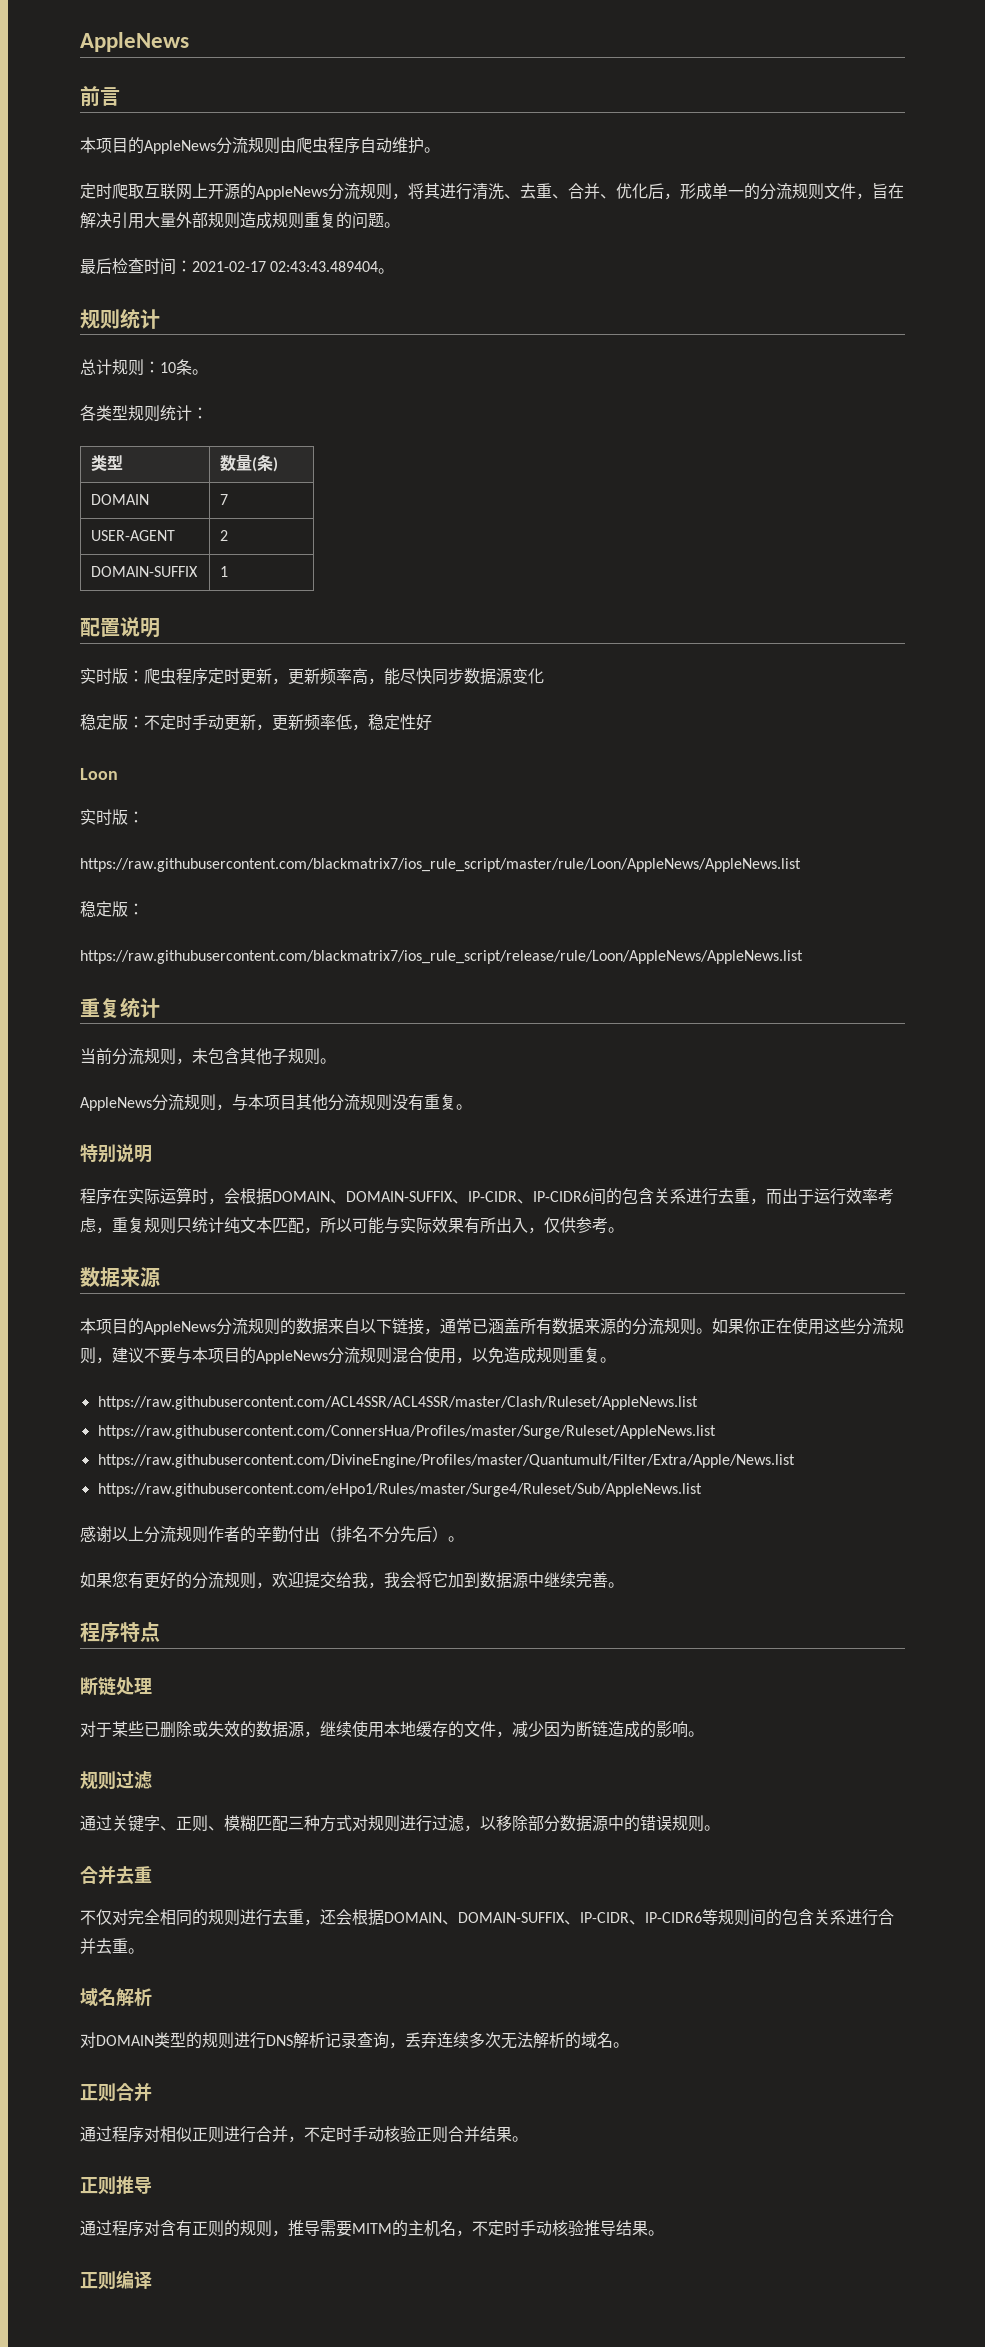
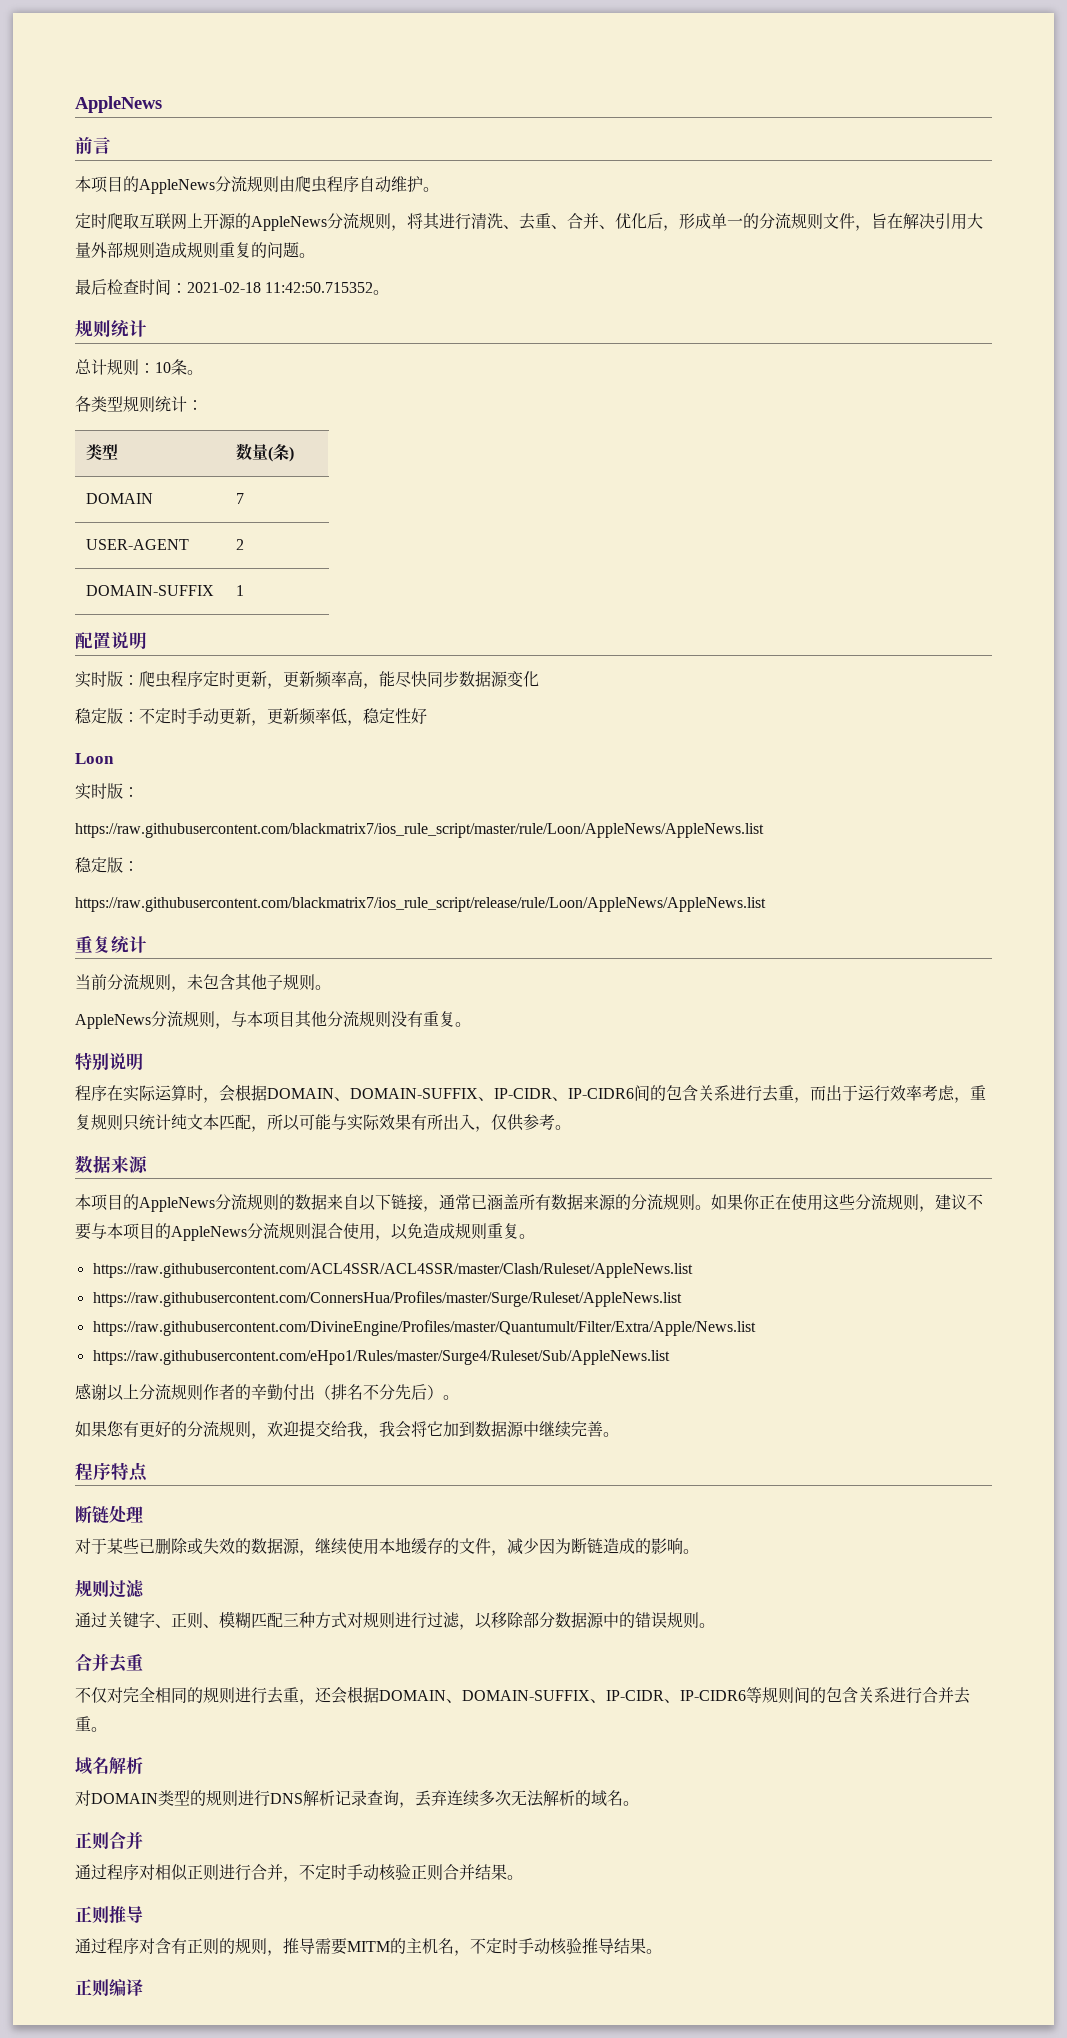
- 最后检查时间：2021-02-17 02:43:43.489404。
+ 最后检查时间：2021-02-18 11:42:50.715352。

